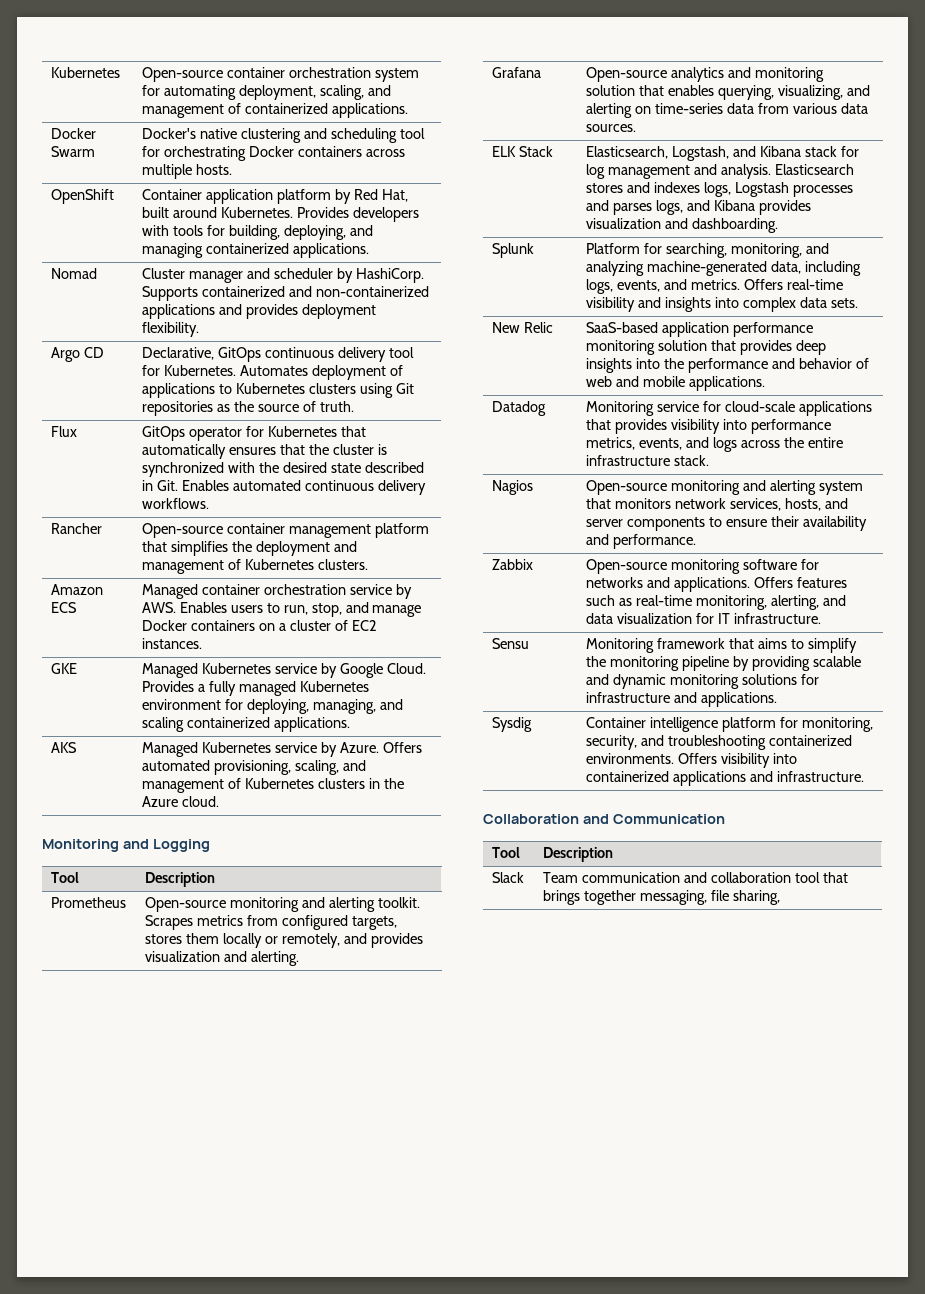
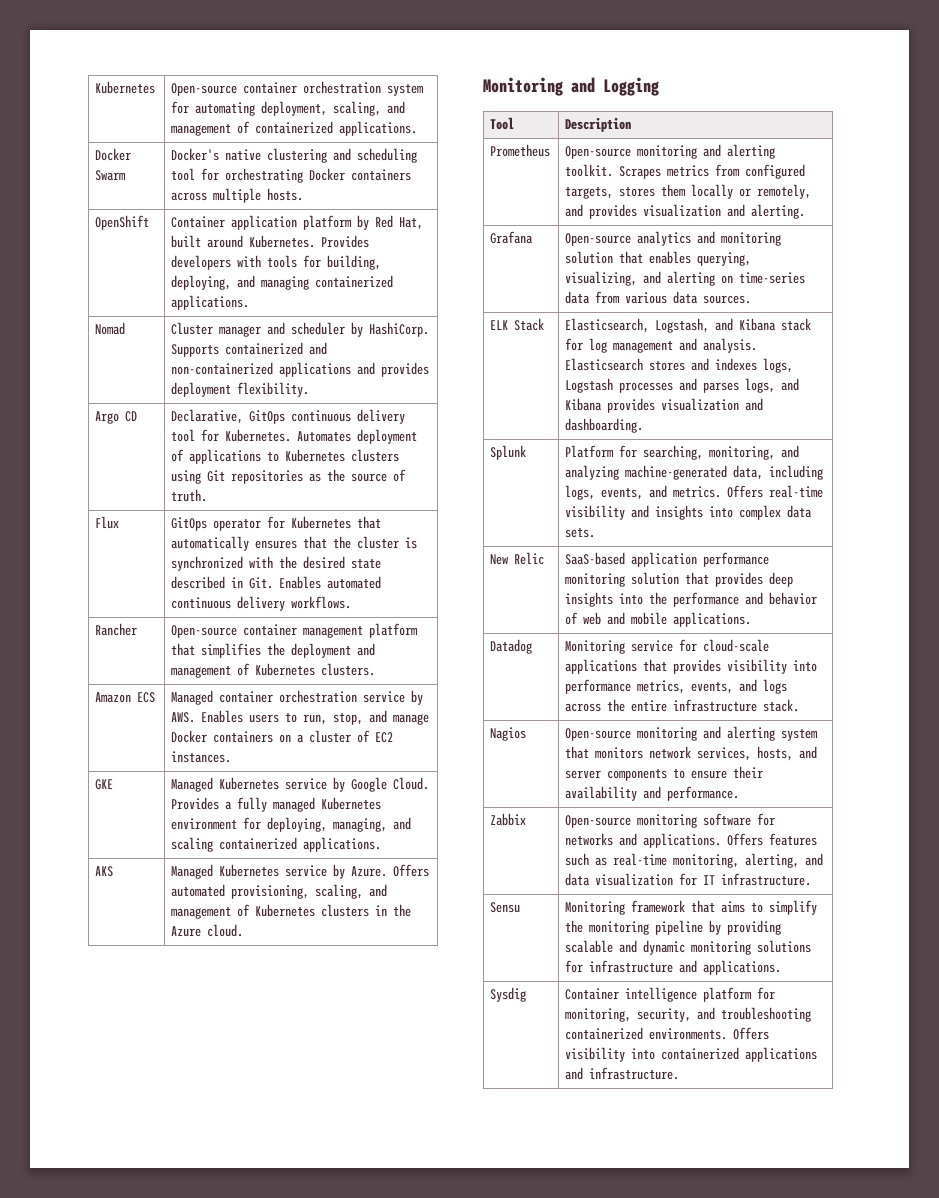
- Collaboration and Communication
- Tool | Description
- Slack | Team communication and collaboration tool that brings together messaging, file sharing,

